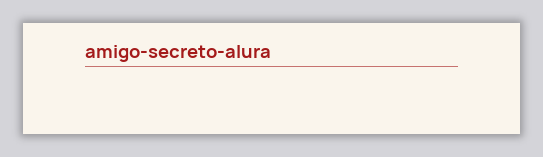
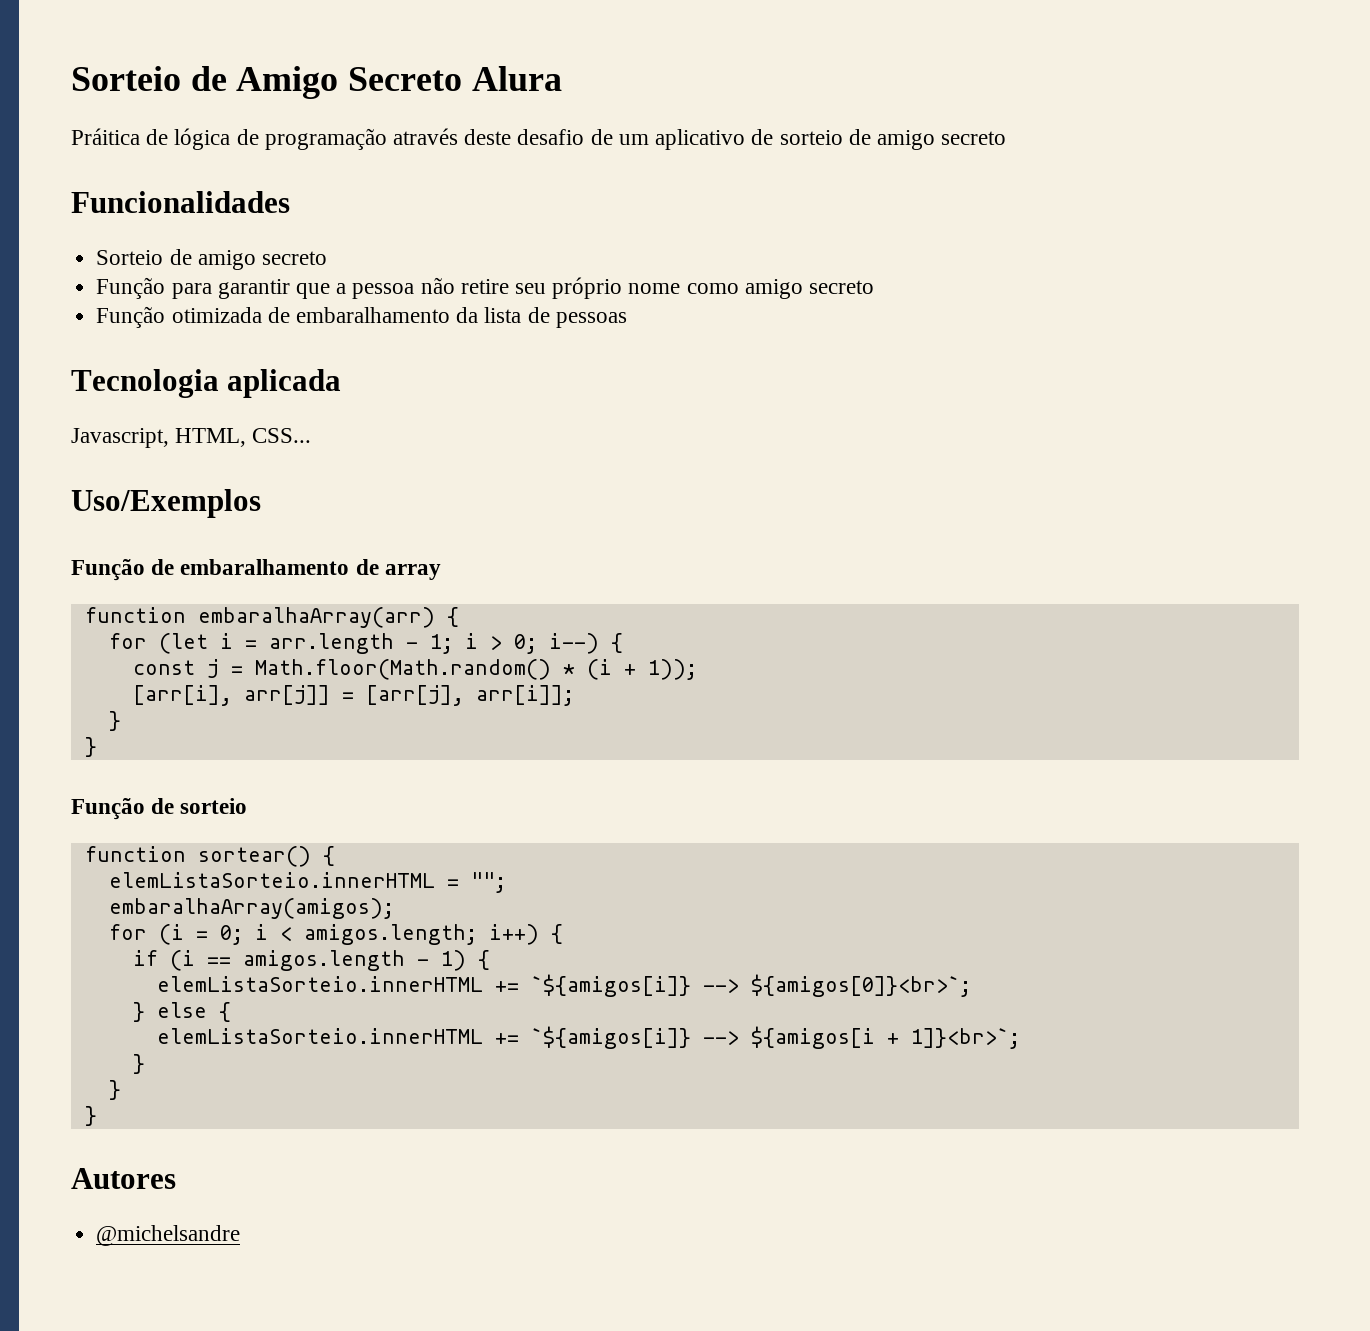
- amigo-secreto-alura
+ Sorteio de Amigo Secreto Alura
+ Práitica de lógica de programação através deste desafio de um aplicativo de sorteio de amigo secreto
+ Funcionalidades
+ Sorteio de amigo secreto
+ Função para garantir que a pessoa não retire seu próprio nome como amigo secreto
+ Função otimizada de embaralhamento da lista de pessoas
+ Tecnologia aplicada
+ Javascript, HTML, CSS...
+ Uso/Exemplos
+ Função de embaralhamento de array
+ function embaralhaArray(arr) {
+ for (let i = arr.length - 1; i > 0; i--) {
+ const j = Math.floor(Math.random() * (i + 1));
+ [arr[i], arr[j]] = [arr[j], arr[i]];
+ }
+ }
+ Função de sorteio
+ function sortear() {
+ elemListaSorteio.innerHTML = "";
+ embaralhaArray(amigos);
+ for (i = 0; i < amigos.length; i++) {
+ if (i == amigos.length - 1) {
+ elemListaSorteio.innerHTML += `${amigos[i]} --> ${amigos[0]}<br>`;
+ } else {
+ elemListaSorteio.innerHTML += `${amigos[i]} --> ${amigos[i + 1]}<br>`;
+ }
+ }
+ }
+ Autores
+ @michelsandre

